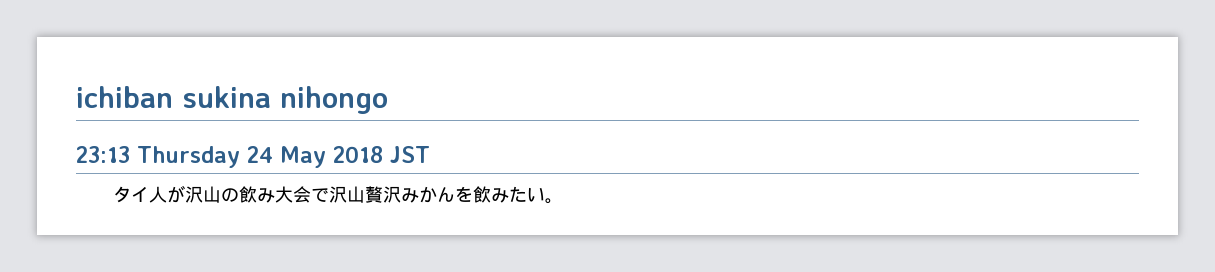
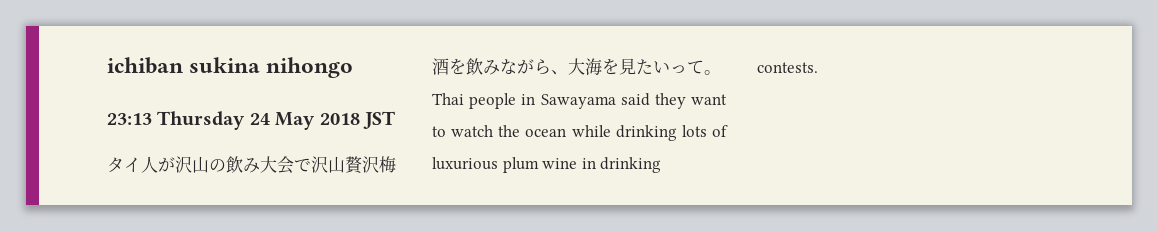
- タイ人が沢山の飲み大会で沢山贅沢みかんを飲みたい。
+ タイ人が沢山の飲み大会で沢山贅沢梅酒を飲みながら、大海を見たいって。Thai people in Sawayama said they want to watch the ocean while drinking lots of luxurious plum wine in drinking contests.

